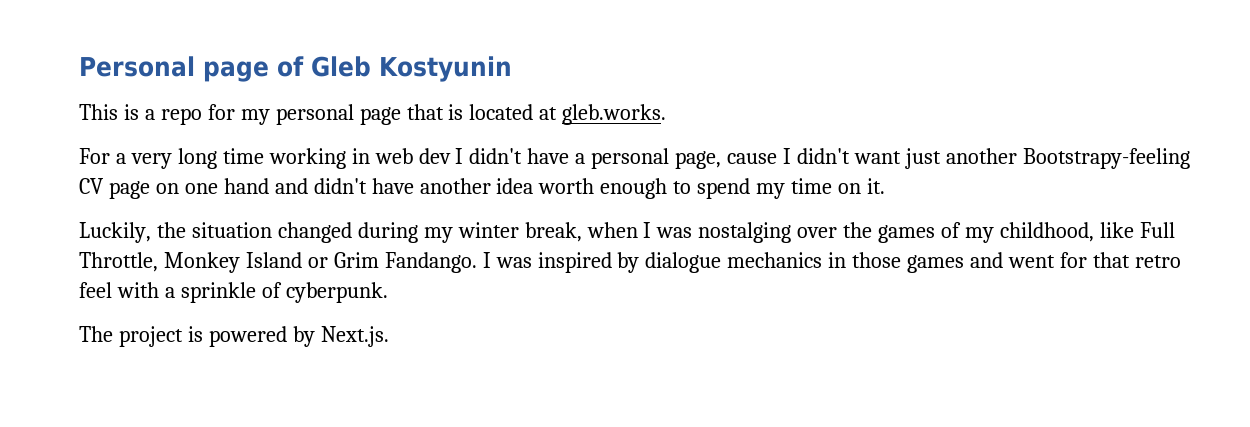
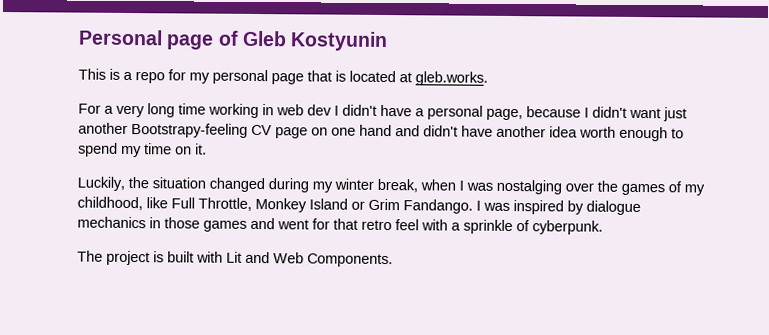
- For a very long time working in web dev I didn't have a personal page, cause I didn't want just another Bootstrapy-feeling CV page on one hand and didn't have another idea worth enough to spend my time on it.
+ For a very long time working in web dev I didn't have a personal page, because I didn't want just another Bootstrapy-feeling CV page on one hand and didn't have another idea worth enough to spend my time on it.
- The project is powered by Next.js.
+ The project is built with Lit and Web Components.

